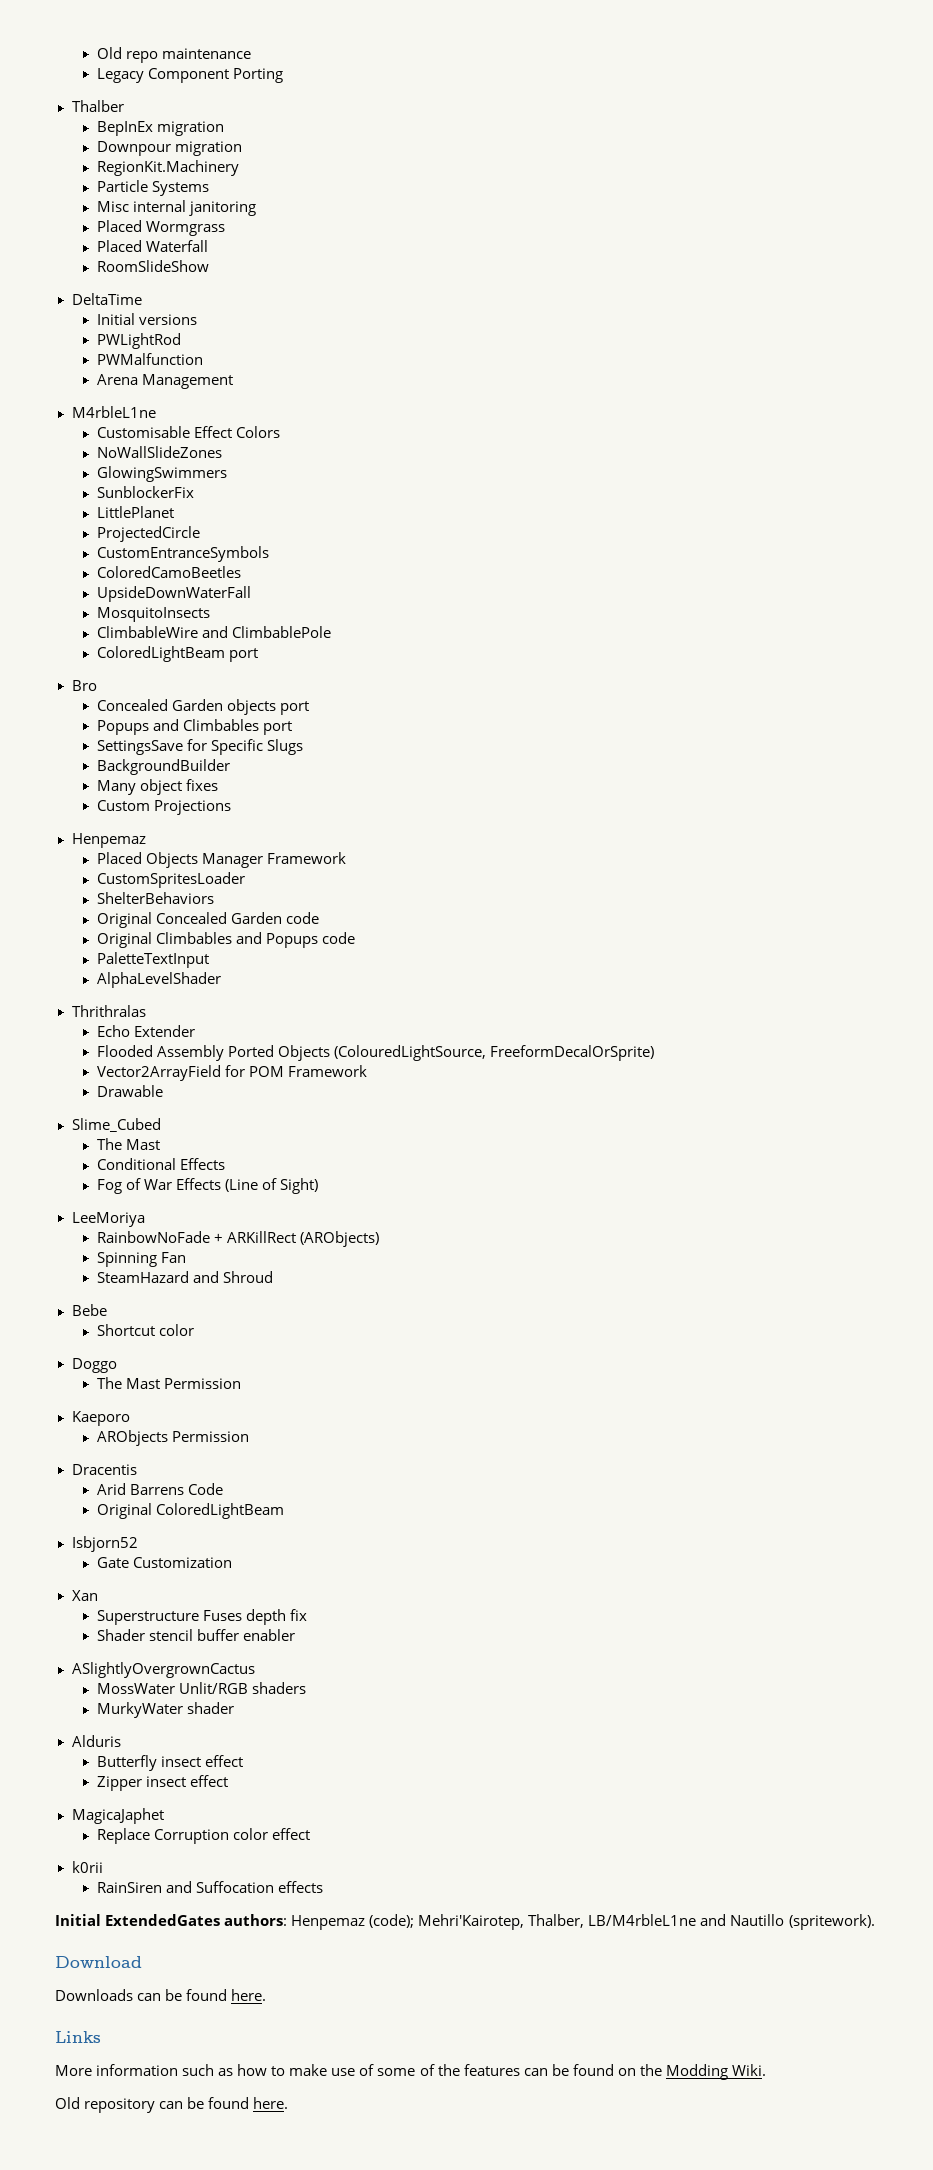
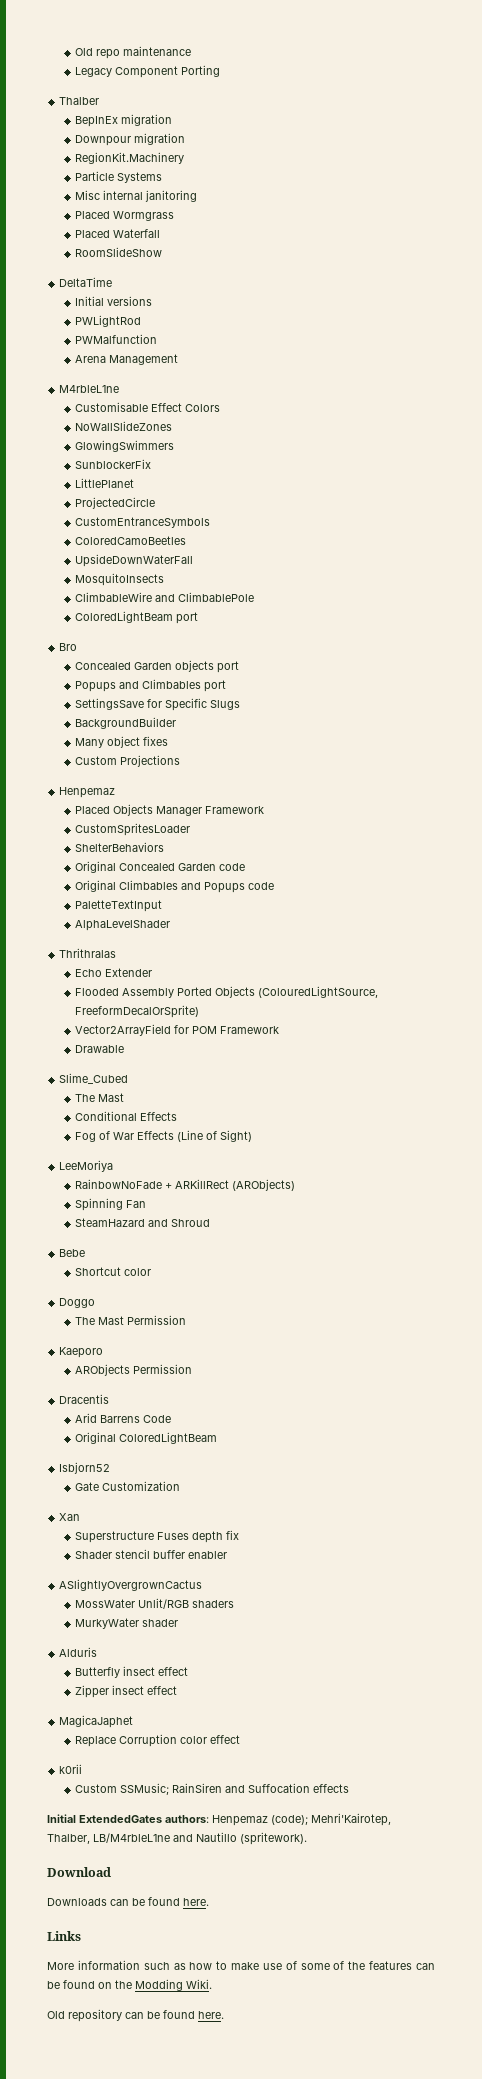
- RainSiren and Suffocation effects
+ Custom SSMusic; RainSiren and Suffocation effects

